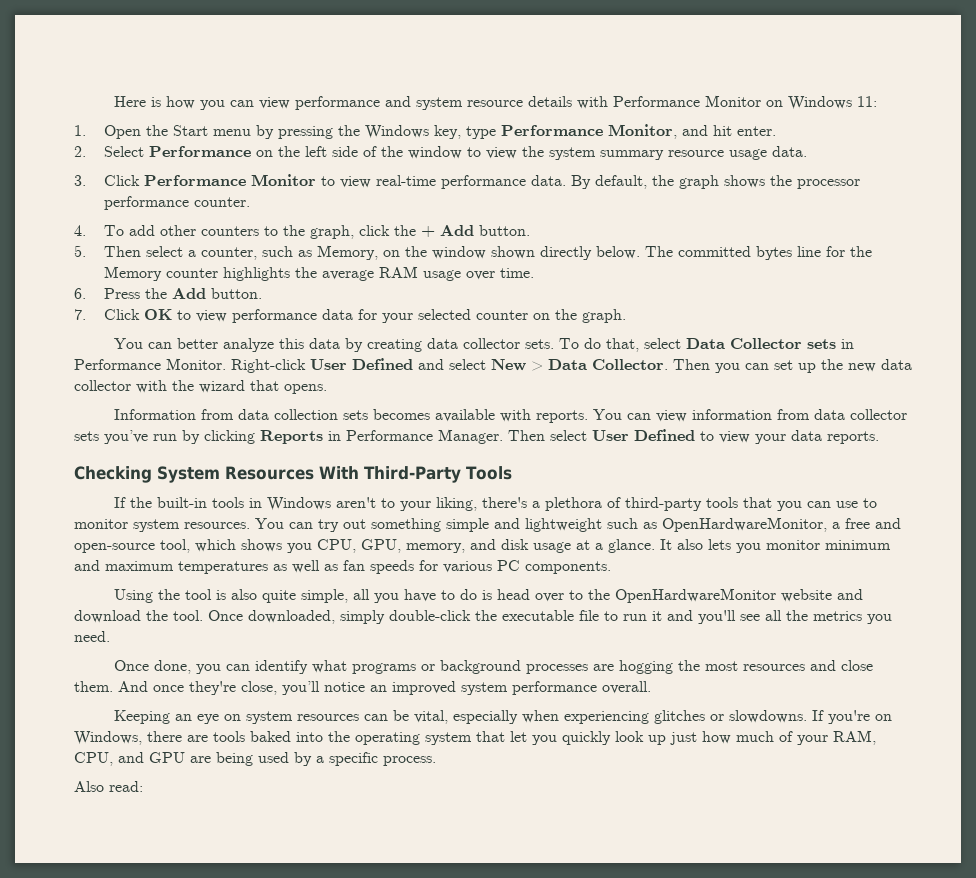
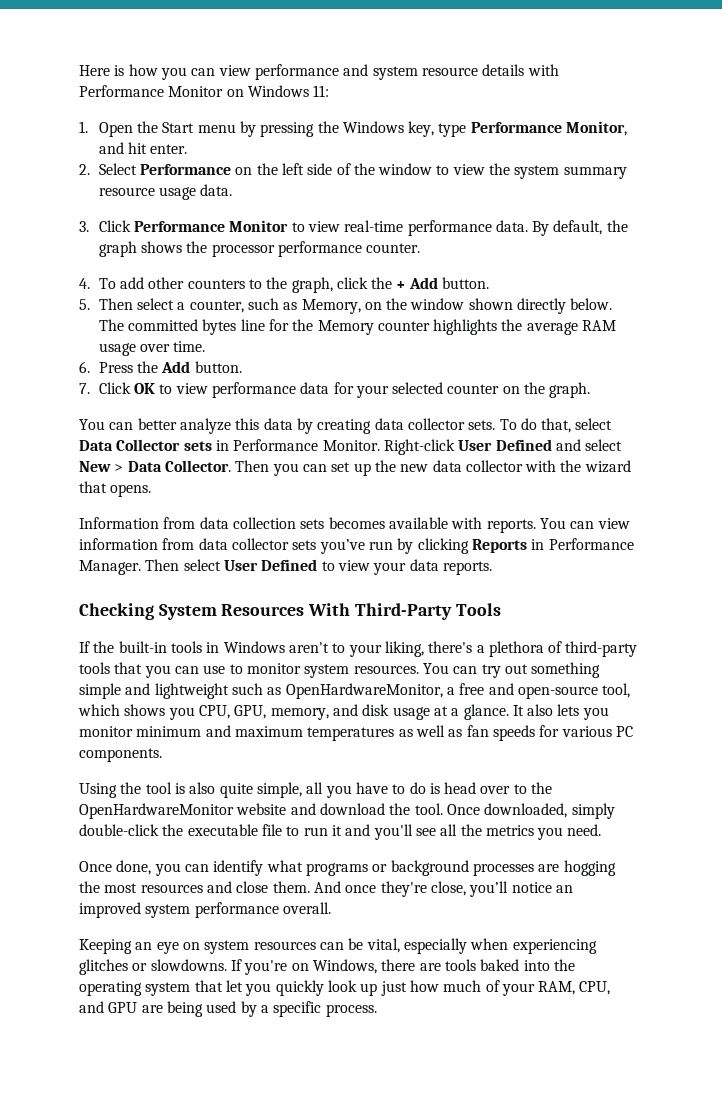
- Also read:

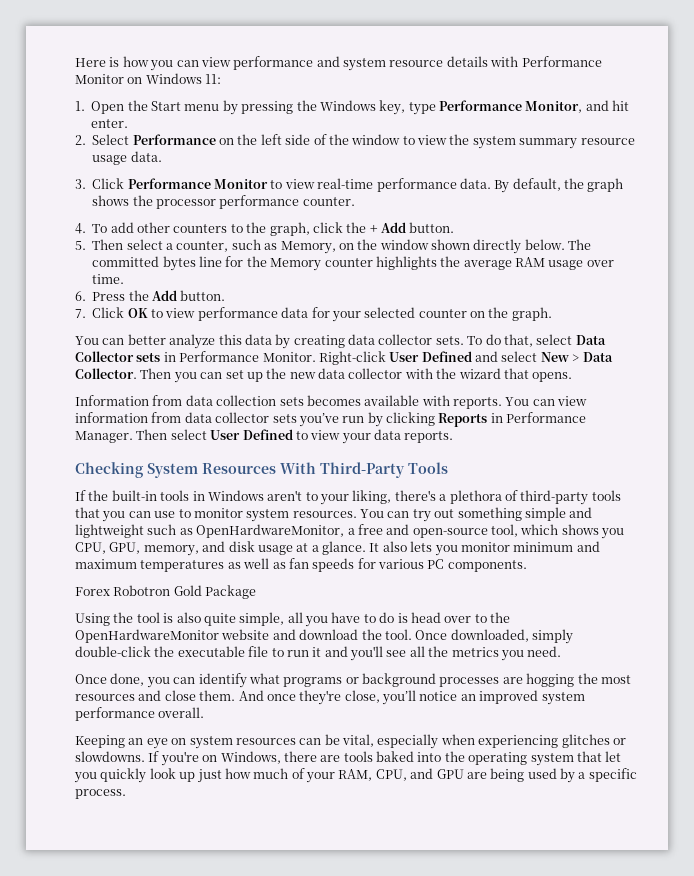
+ Forex Robotron Gold Package

